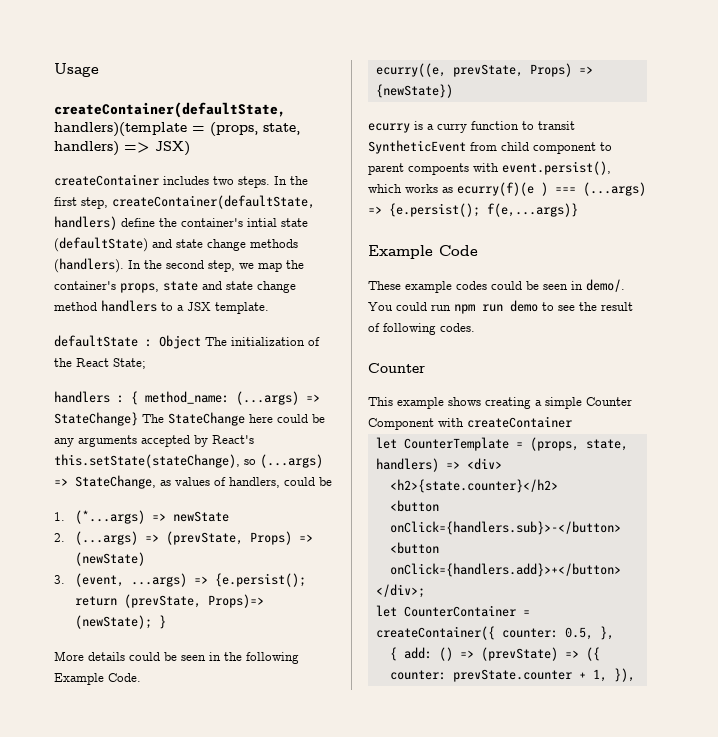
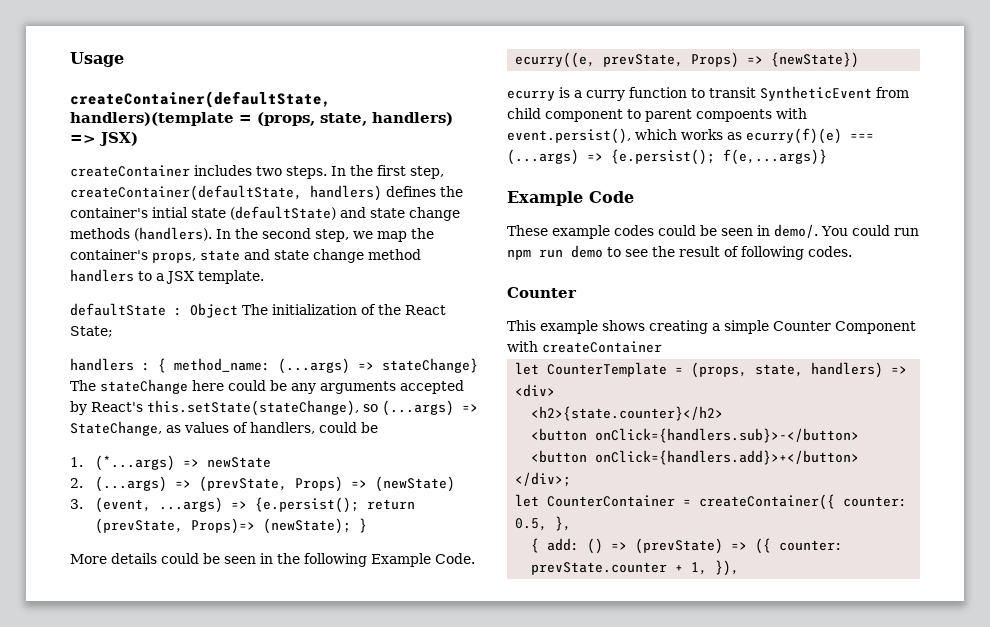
- In the first step, createContainer(defaultState, handlers) define the container's intial state (defaultState) and state change methods (handlers).
+ In the first step, createContainer(defaultState, handlers) defines the container's intial state (defaultState) and state change methods (handlers).
- handlers : { method_name: (...args) => StateChange} The StateChange here could be any arguments accepted by React's this.setState(stateChange), so (...args) => StateChange, as values of handlers, could be
+ handlers : { method_name: (...args) => stateChange} The stateChange here could be any arguments accepted by React's this.setState(stateChange), so (...args) => StateChange, as values of handlers, could be
- ecurry is a curry function to transit SyntheticEvent from child component to parent compoents with event.persist(), which works as ecurry(f)(e ) === (...args) => {e.persist(); f(e,...args)}
+ ecurry is a curry function to transit SyntheticEvent from child component to parent compoents with event.persist(), which works as ecurry(f)(e) === (...args) => {e.persist(); f(e,...args)}

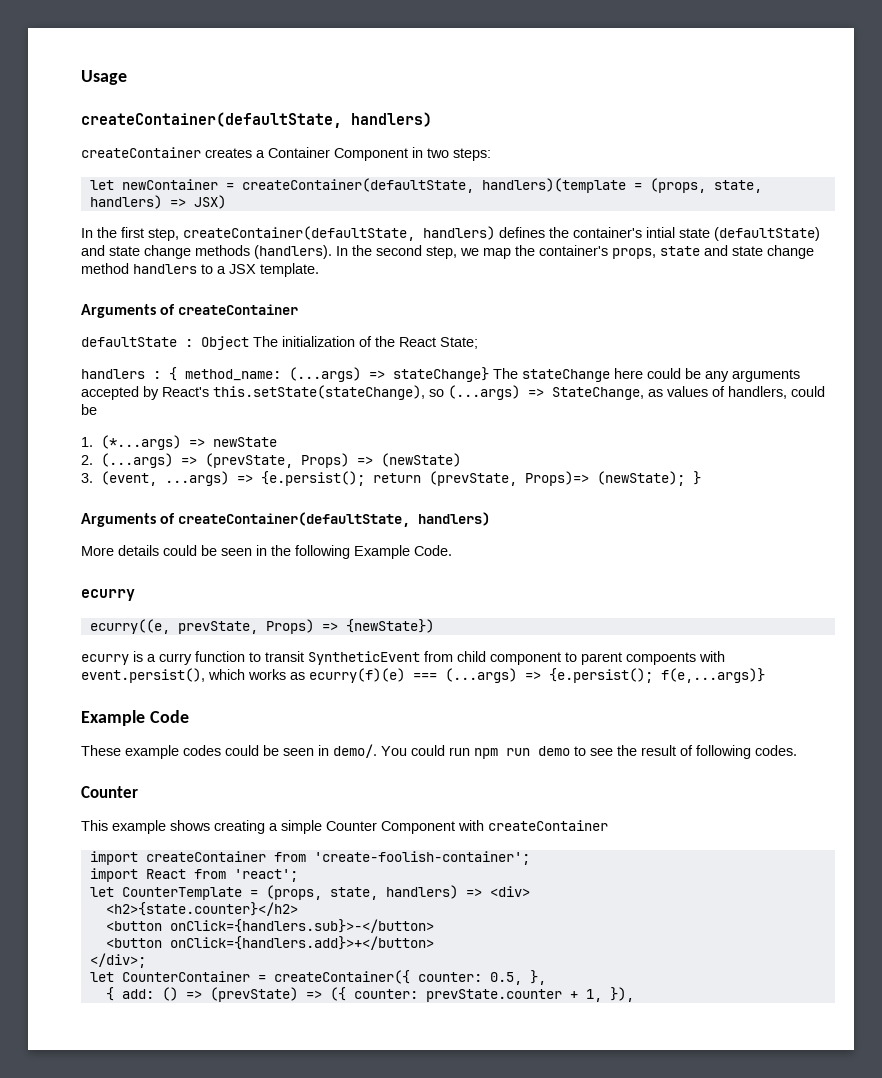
  Usage
- createContainer(defaultState, handlers)(template = (props, state, handlers) => JSX)
+ createContainer(defaultState, handlers)
+ createContainer creates a Container Component in two steps:
+ let newContainer = createContainer(defaultState, handlers)(template = (props, state, handlers) => JSX)
- createContainer includes two steps.
+ Arguments of createContainer
+ Arguments of createContainer(defaultState, handlers)
  More details could be seen in the following Example Code.
+ ecurry
+ import createContainer from 'create-foolish-container';
+ import React from 'react';

